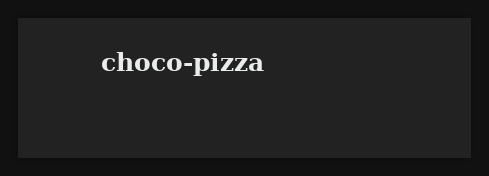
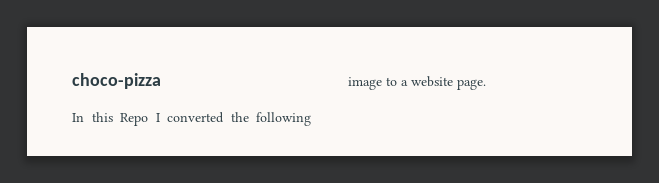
+ In this Repo I converted the following image to a website page.

